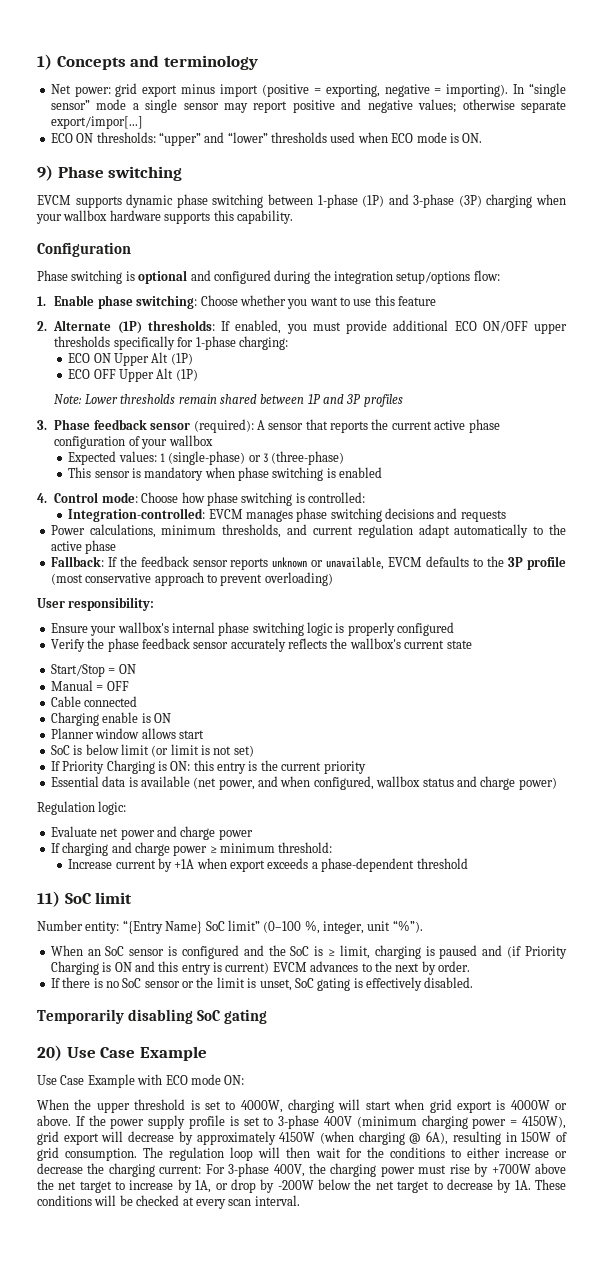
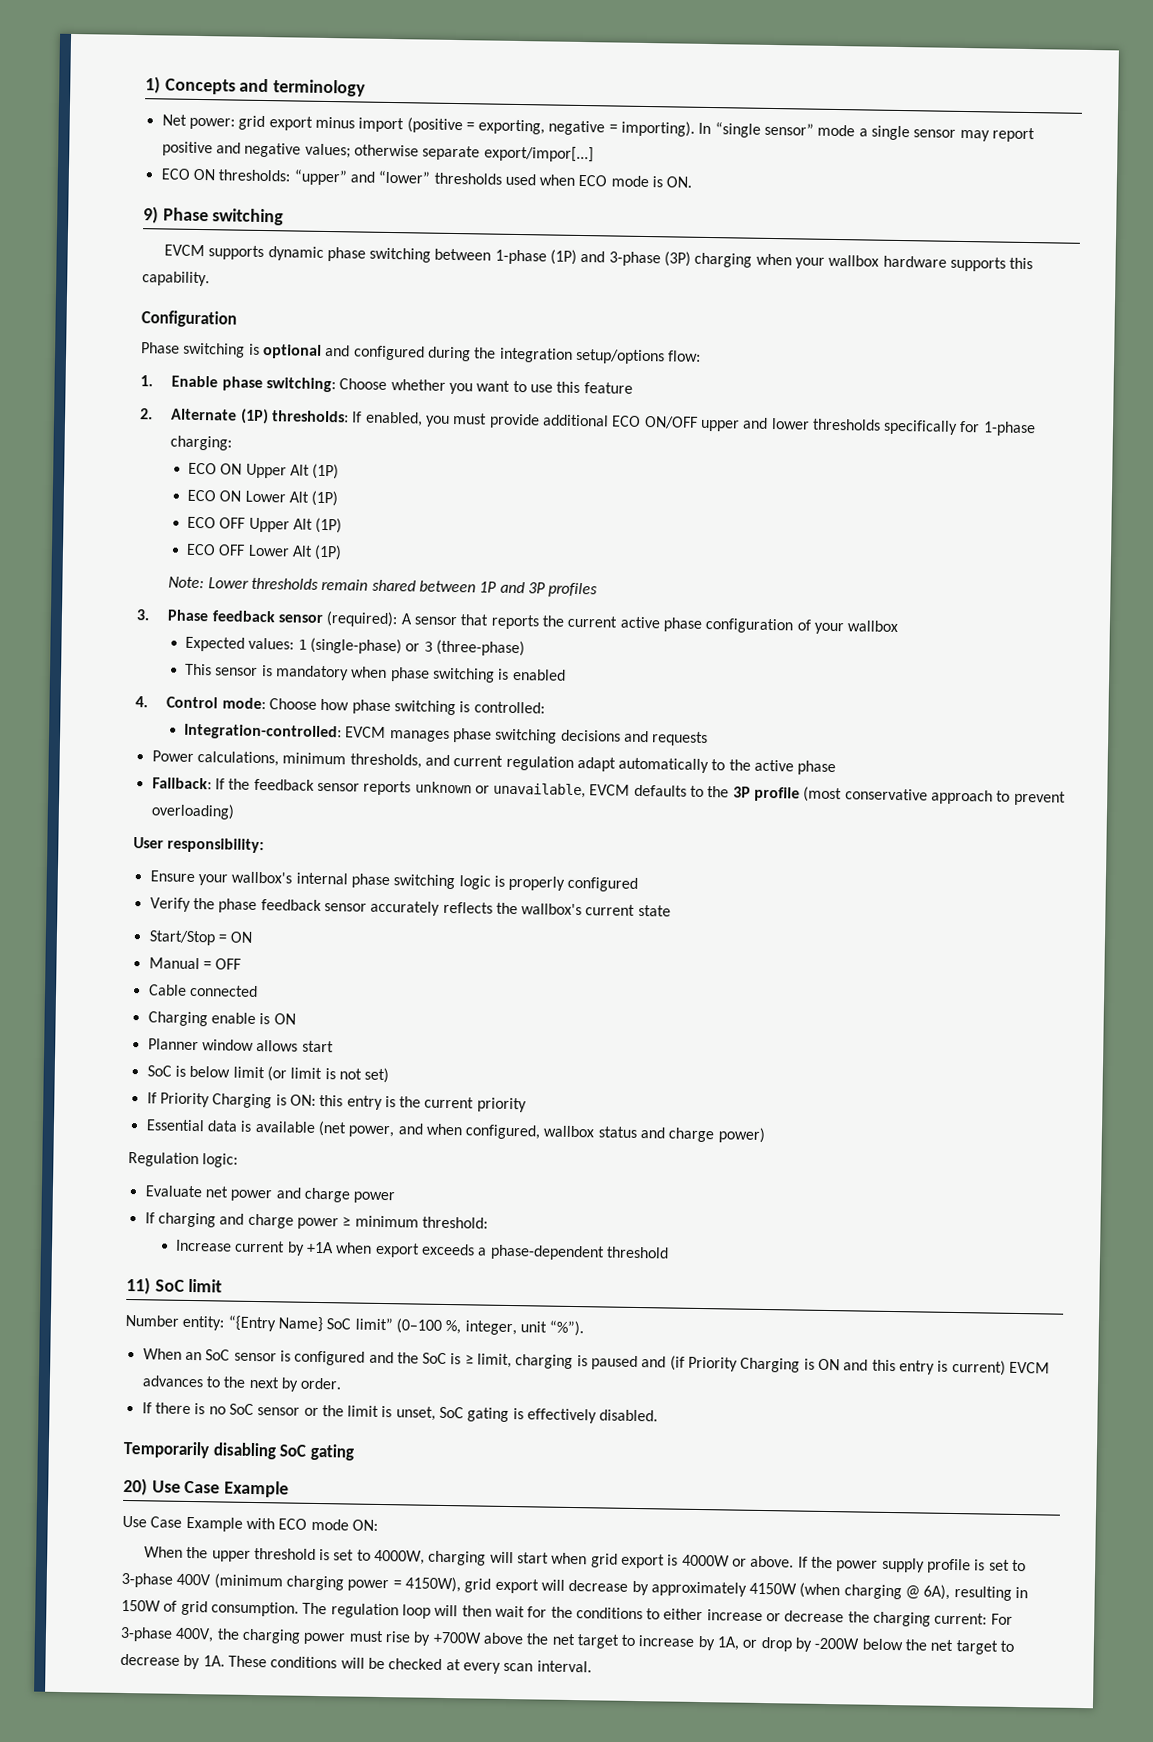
- 2. Alternate (1P) thresholds: If enabled, you must provide additional ECO ON/OFF upper thresholds specifically for 1-phase charging:
+ 2. Alternate (1P) thresholds: If enabled, you must provide additional ECO ON/OFF upper and lower thresholds specifically for 1-phase charging:
+ ECO ON Lower Alt (1P)
+ ECO OFF Lower Alt (1P)

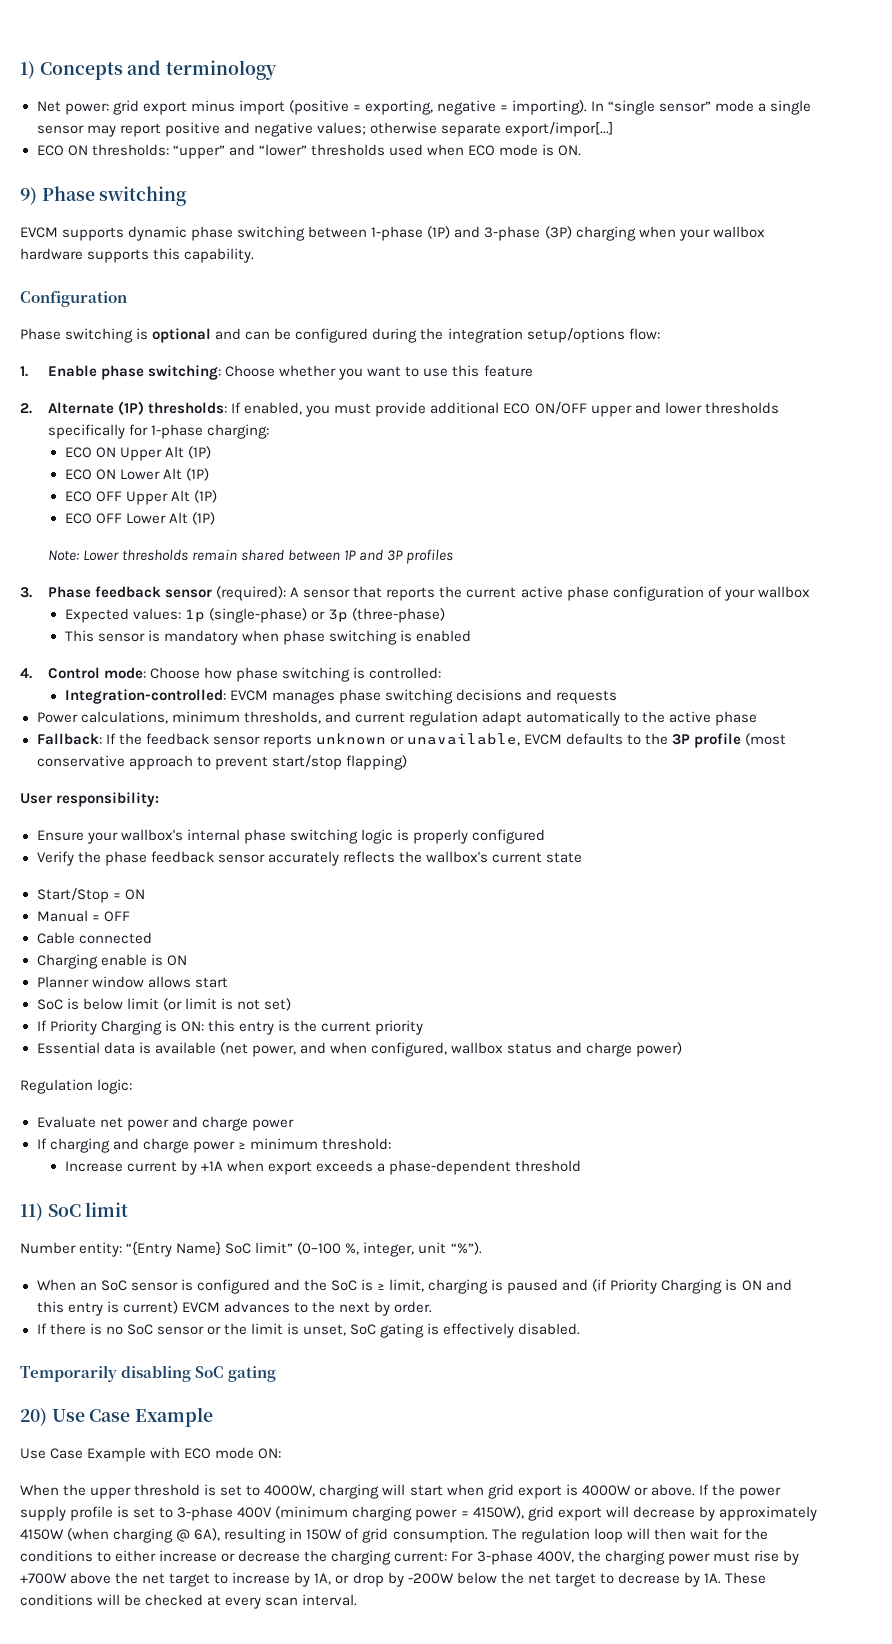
- Phase switching is optional and configured during the integration setup/options flow:
+ Phase switching is optional and can be configured during the integration setup/options flow:
- Expected values: 1 (single-phase) or 3 (three-phase)
+ Expected values: 1p (single-phase) or 3p (three-phase)
- Fallback: If the feedback sensor reports unknown or unavailable, EVCM defaults to the 3P profile (most conservative approach to prevent overloading)
+ Fallback: If the feedback sensor reports unknown or unavailable, EVCM defaults to the 3P profile (most conservative approach to prevent start/stop flapping)

